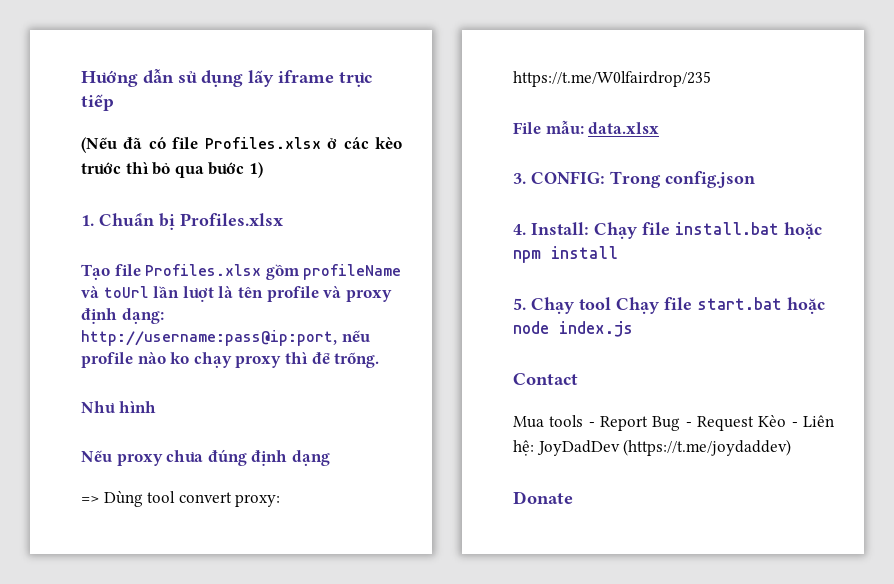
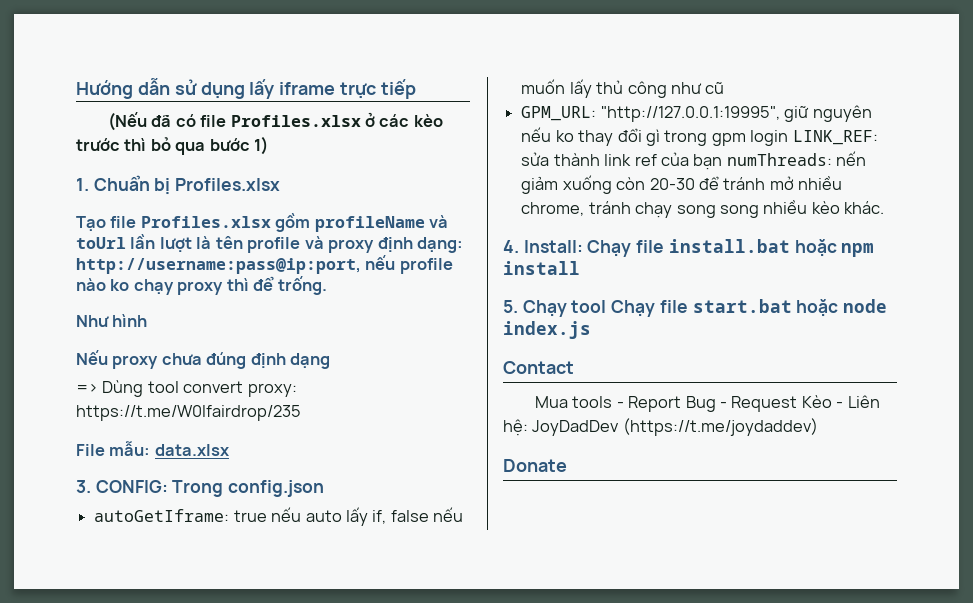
+ autoGetIframe: true nếu auto lấy if, false nếu muốn lấy thủ công như cũ
+ GPM_URL: "http://127.0.0.1:19995", giữ nguyên nếu ko thay đổi gì trong gpm login LINK_REF: sửa thành link ref của bạn numThreads: nến giảm xuống còn 20-30 để tránh mở nhiều chrome, tránh chạy song song nhiều kèo khác.

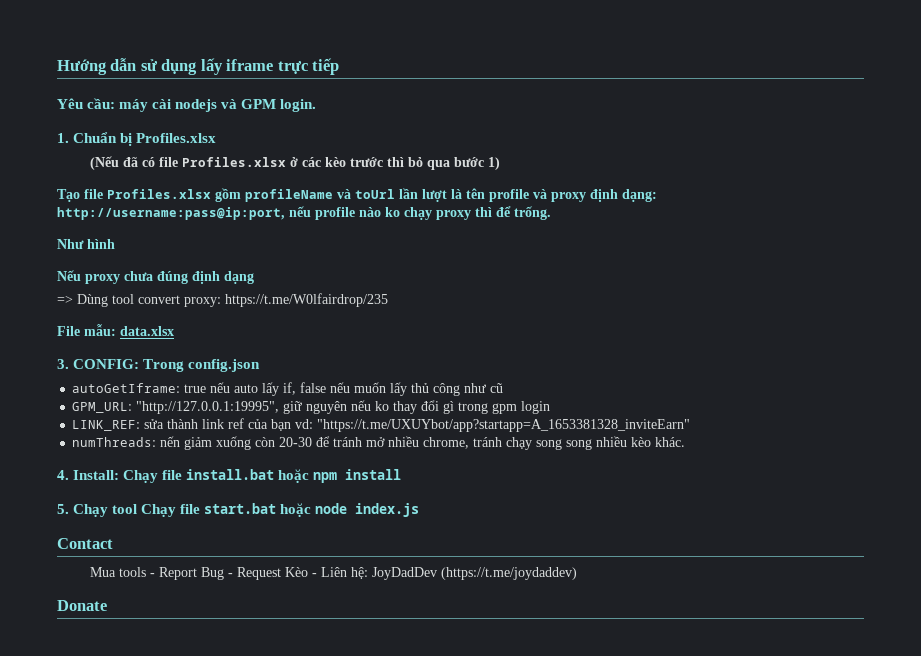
+ Yêu cầu: máy cài nodejs và GPM login.
+ 1. Chuẩn bị Profiles.xlsx
- 1. Chuẩn bị Profiles.xlsx
- GPM_URL: "http://127.0.0.1:19995", giữ nguyên nếu ko thay đổi gì trong gpm login LINK_REF: sửa thành link ref của bạn numThreads: nến giảm xuống còn 20-30 để tránh mở nhiều chrome, tránh chạy song song nhiều kèo khác.
+ GPM_URL: "http://127.0.0.1:19995", giữ nguyên nếu ko thay đổi gì trong gpm login
+ LINK_REF: sửa thành link ref của bạn vd: "https://t.me/UXUYbot/app?startapp=A_1653381328_inviteEarn"
+ numThreads: nến giảm xuống còn 20-30 để tránh mở nhiều chrome, tránh chạy song song nhiều kèo khác.

